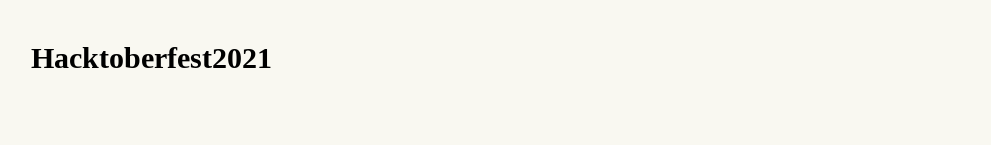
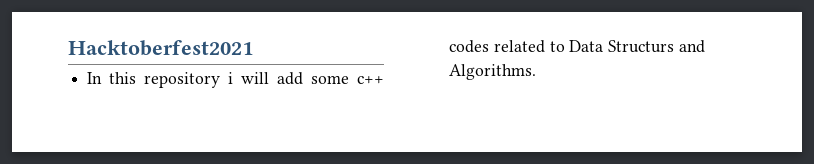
+ In this repository i will add some c++ codes related to Data Structurs and Algorithms.

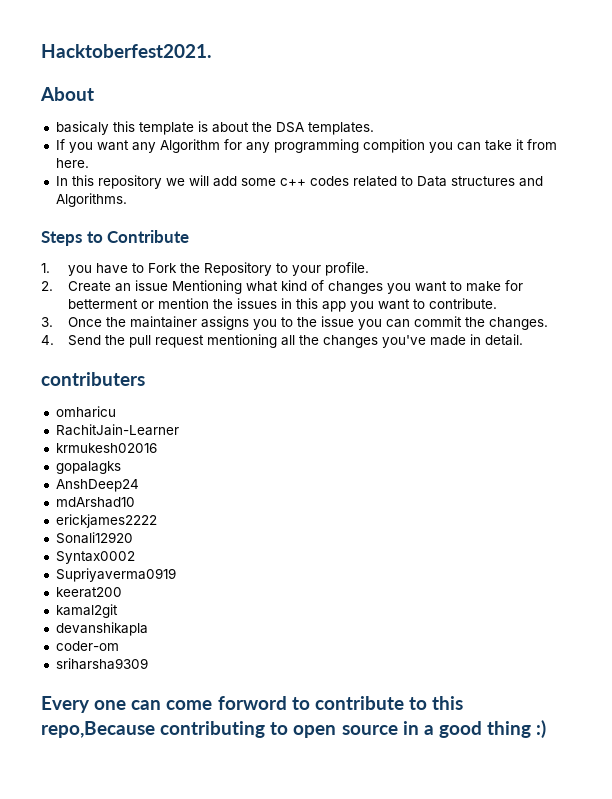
- Hacktoberfest2021
+ Hacktoberfest2021.
+ About
+ basicaly this template is about the DSA templates.
+ If you want any Algorithm for any programming compition you can take it from here.
- In this repository i will add some c++ codes related to Data Structurs and Algorithms.
+ In this repository we will add some c++ codes related to Data structures and Algorithms.
+ Steps to Contribute
+ 1. you have to Fork the Repository to your profile.
+ 2. Create an issue Mentioning what kind of changes you want to make for betterment or mention the issues in this app you want to contribute.
+ 3. Once the maintainer assigns you to the issue you can commit the changes.
+ 4. Send the pull request mentioning all the changes you've made in detail.
+ contributers
+ omharicu
+ RachitJain-Learner
+ krmukesh02016
+ gopalagks
+ AnshDeep24
+ mdArshad10
+ erickjames2222
+ Sonali12920
+ Syntax0002
+ Supriyaverma0919
+ keerat200
+ kamal2git
+ devanshikapla
+ coder-om
+ sriharsha9309
+ Every one can come forword to contribute to this repo,Because contributing to open source in a good thing :)

